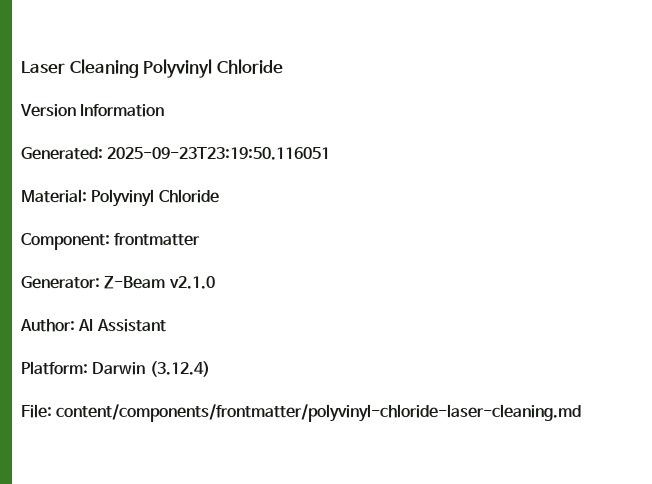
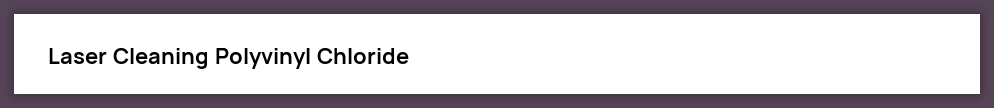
- Version Information
- Generated: 2025-09-23T23:19:50.116051
- Material: Polyvinyl Chloride
- Component: frontmatter
- Generator: Z-Beam v2.1.0
- Author: AI Assistant
- Platform: Darwin (3.12.4)
- File: content/components/frontmatter/polyvinyl-chloride-laser-cleaning.md

